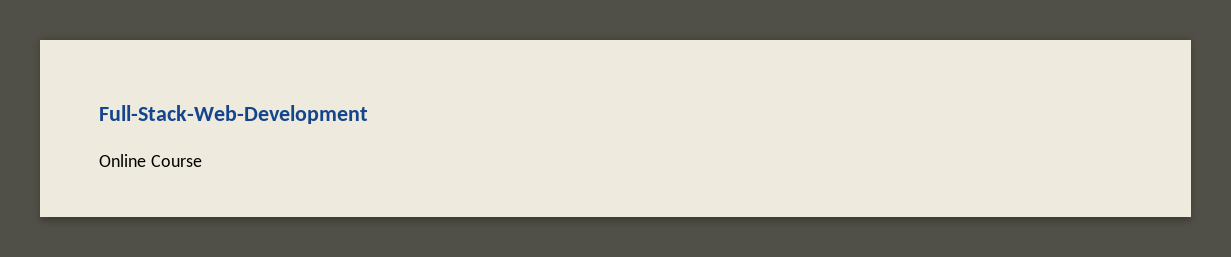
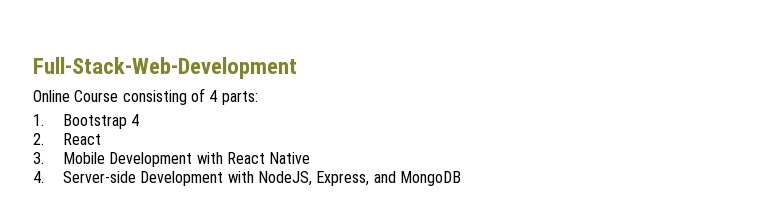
- Online Course
+ Online Course consisting of 4 parts:
+ 1. Bootstrap 4
+ 2. React
+ 3. Mobile Development with React Native
+ 4. Server-side Development with NodeJS, Express, and MongoDB

